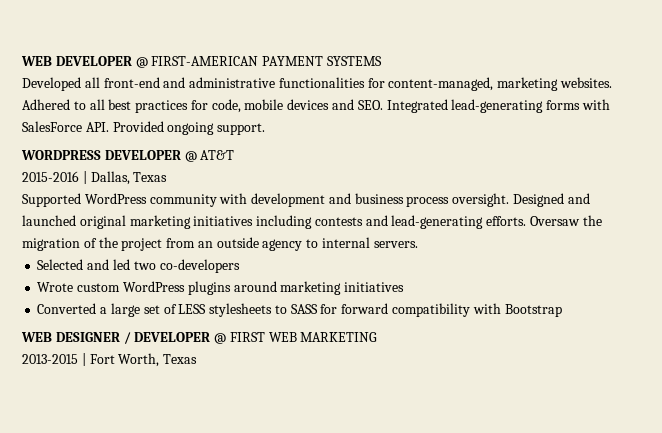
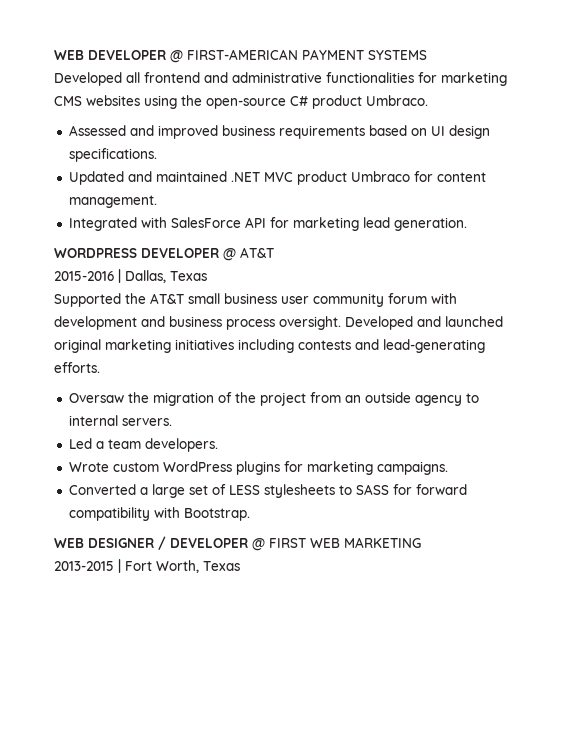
- Developed all front-end and administrative functionalities for content-managed, marketing websites. Adhered to all best practices for code, mobile devices and SEO. Integrated lead-generating forms with SalesForce API. Provided ongoing support.
+ Developed all frontend and administrative functionalities for marketing CMS websites using the open-source C# product Umbraco.
+ Assessed and improved business requirements based on UI design specifications.
+ Updated and maintained .NET MVC product Umbraco for content management.
+ Integrated with SalesForce API for marketing lead generation.
- Supported WordPress community with development and business process oversight.
+ Supported the AT&T small business user community forum with development and business process oversight.
- Designed and launched original marketing initiatives including contests and lead-generating efforts. Oversaw the migration of the project from an outside agency to internal servers.
+ Developed and launched original marketing initiatives including contests and lead-generating efforts.
+ Oversaw the migration of the project from an outside agency to internal servers.
- Selected and led two co-developers
+ Led a team developers.
- Wrote custom WordPress plugins around marketing initiatives
+ Wrote custom WordPress plugins for marketing campaigns.
- Converted a large set of LESS stylesheets to SASS for forward compatibility with Bootstrap
+ Converted a large set of LESS stylesheets to SASS for forward compatibility with Bootstrap.

